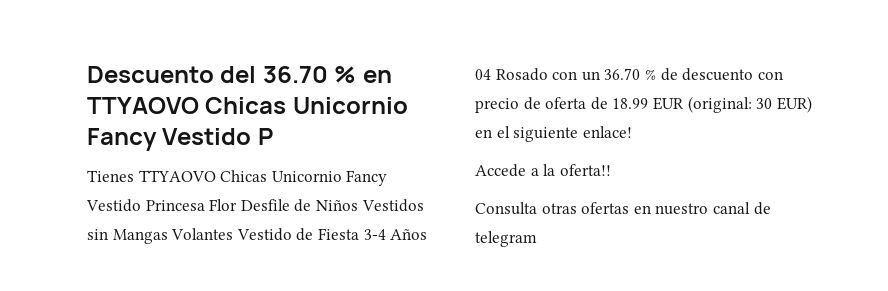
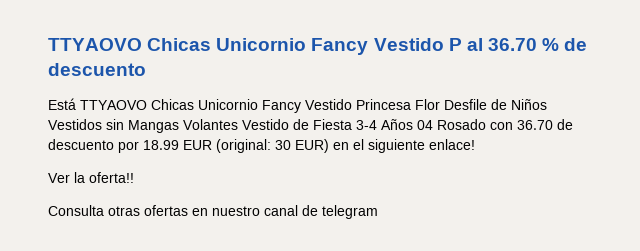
- Descuento del 36.70 % en TTYAOVO Chicas Unicornio Fancy Vestido P
- Tienes TTYAOVO Chicas Unicornio Fancy Vestido Princesa Flor Desfile de Niños Vestidos sin Mangas Volantes Vestido de Fiesta 3-4 Años 04 Rosado con un 36.70 % de descuento con precio de oferta de 18.99 EUR (original: 30 EUR) en el siguiente enlace!
+ TTYAOVO Chicas Unicornio Fancy Vestido P al 36.70 % de descuento
+ Está TTYAOVO Chicas Unicornio Fancy Vestido Princesa Flor Desfile de Niños Vestidos sin Mangas Volantes Vestido de Fiesta 3-4 Años 04 Rosado con 36.70 de descuento por 18.99 EUR (original: 30 EUR) en el siguiente enlace!
- Accede a la oferta!!
+ Ver la oferta!!

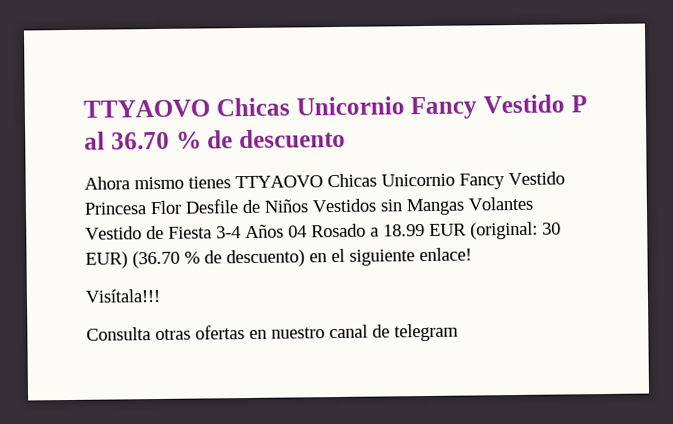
- Está TTYAOVO Chicas Unicornio Fancy Vestido Princesa Flor Desfile de Niños Vestidos sin Mangas Volantes Vestido de Fiesta 3-4 Años 04 Rosado con 36.70 de descuento por 18.99 EUR (original: 30 EUR) en el siguiente enlace!
+ Ahora mismo tienes TTYAOVO Chicas Unicornio Fancy Vestido Princesa Flor Desfile de Niños Vestidos sin Mangas Volantes Vestido de Fiesta 3-4 Años 04 Rosado a 18.99 EUR (original: 30 EUR) (36.70 % de descuento) en el siguiente enlace!
- Ver la oferta!!
+ Visítala!!!

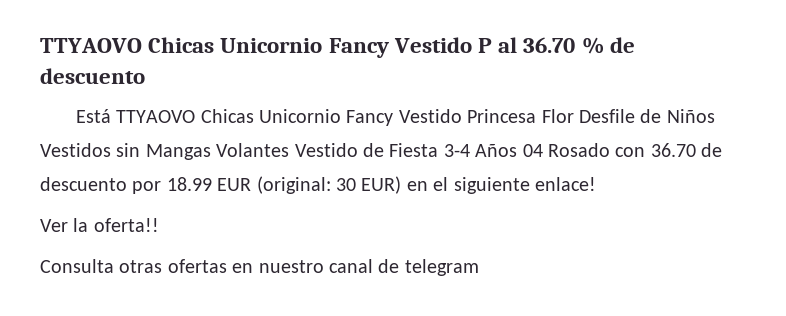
- Ahora mismo tienes TTYAOVO Chicas Unicornio Fancy Vestido Princesa Flor Desfile de Niños Vestidos sin Mangas Volantes Vestido de Fiesta 3-4 Años 04 Rosado a 18.99 EUR (original: 30 EUR) (36.70 % de descuento) en el siguiente enlace!
+ Está TTYAOVO Chicas Unicornio Fancy Vestido Princesa Flor Desfile de Niños Vestidos sin Mangas Volantes Vestido de Fiesta 3-4 Años 04 Rosado con 36.70 de descuento por 18.99 EUR (original: 30 EUR) en el siguiente enlace!
- Visítala!!!
+ Ver la oferta!!

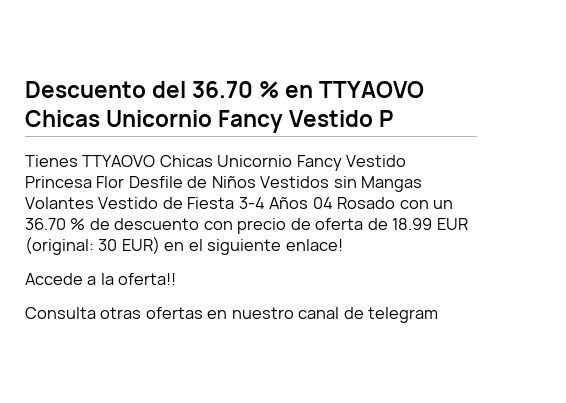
- TTYAOVO Chicas Unicornio Fancy Vestido P al 36.70 % de descuento
- Está TTYAOVO Chicas Unicornio Fancy Vestido Princesa Flor Desfile de Niños Vestidos sin Mangas Volantes Vestido de Fiesta 3-4 Años 04 Rosado con 36.70 de descuento por 18.99 EUR (original: 30 EUR) en el siguiente enlace!
+ Descuento del 36.70 % en TTYAOVO Chicas Unicornio Fancy Vestido P
+ Tienes TTYAOVO Chicas Unicornio Fancy Vestido Princesa Flor Desfile de Niños Vestidos sin Mangas Volantes Vestido de Fiesta 3-4 Años 04 Rosado con un 36.70 % de descuento con precio de oferta de 18.99 EUR (original: 30 EUR) en el siguiente enlace!
- Ver la oferta!!
+ Accede a la oferta!!

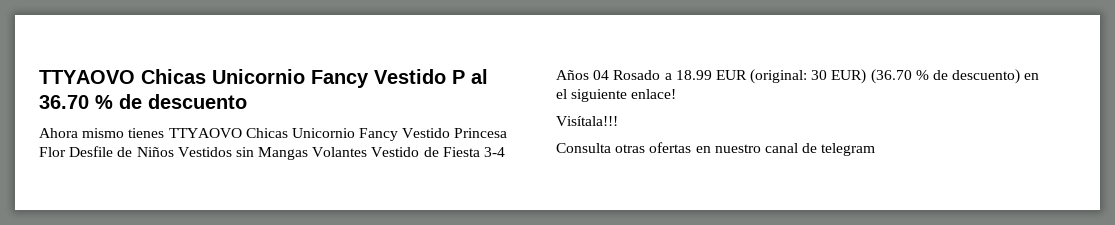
- Descuento del 36.70 % en TTYAOVO Chicas Unicornio Fancy Vestido P
- Tienes TTYAOVO Chicas Unicornio Fancy Vestido Princesa Flor Desfile de Niños Vestidos sin Mangas Volantes Vestido de Fiesta 3-4 Años 04 Rosado con un 36.70 % de descuento con precio de oferta de 18.99 EUR (original: 30 EUR) en el siguiente enlace!
+ TTYAOVO Chicas Unicornio Fancy Vestido P al 36.70 % de descuento
+ Ahora mismo tienes TTYAOVO Chicas Unicornio Fancy Vestido Princesa Flor Desfile de Niños Vestidos sin Mangas Volantes Vestido de Fiesta 3-4 Años 04 Rosado a 18.99 EUR (original: 30 EUR) (36.70 % de descuento) en el siguiente enlace!
- Accede a la oferta!!
+ Visítala!!!

